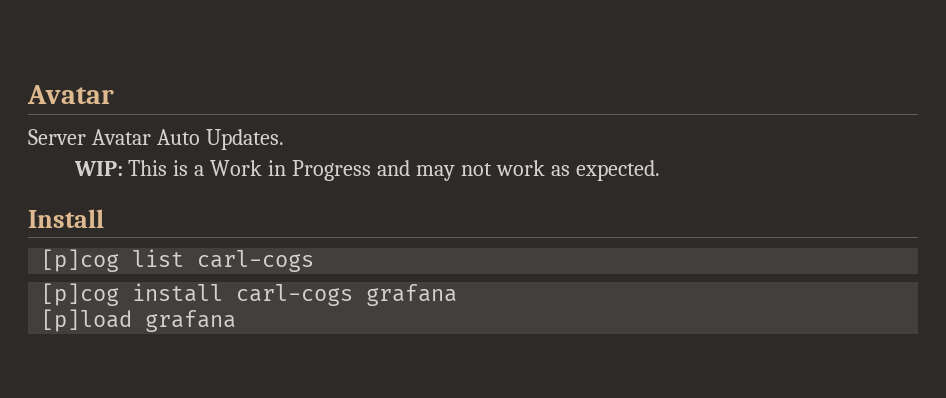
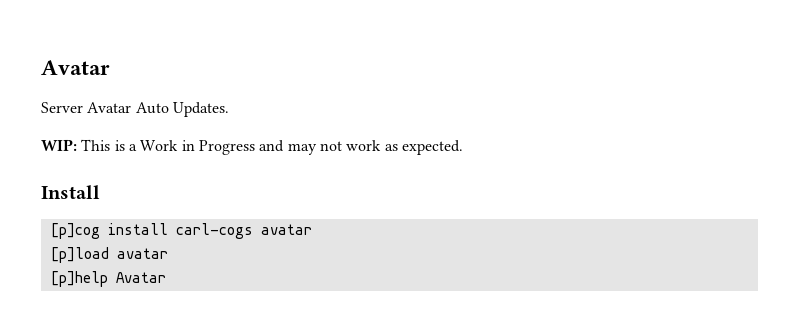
- [p]cog list carl-cogs
- [p]cog install carl-cogs grafana
+ [p]cog install carl-cogs avatar
- [p]load grafana
+ [p]load avatar
+ [p]help Avatar

